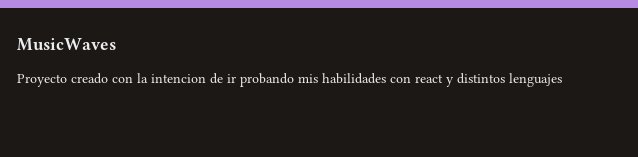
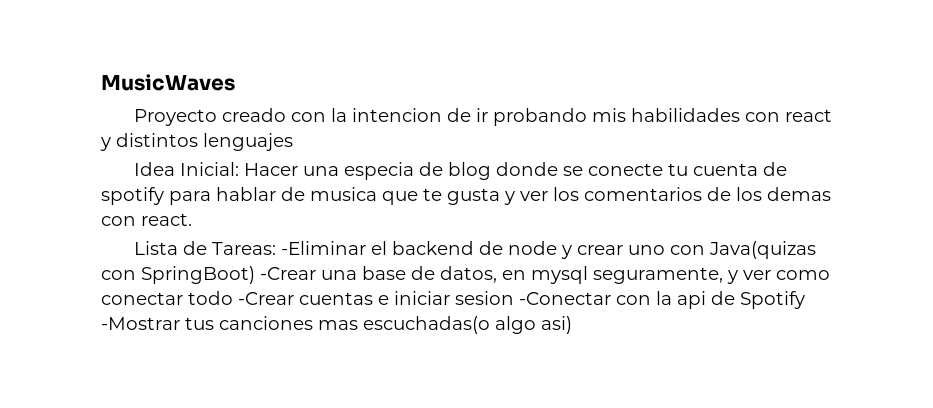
+ Idea Inicial: Hacer una especia de blog donde se conecte tu cuenta de spotify para hablar de musica que te gusta y ver los comentarios de los demas con react.
+ Lista de Tareas: -Eliminar el backend de node y crear uno con Java(quizas con SpringBoot) -Crear una base de datos, en mysql seguramente, y ver como conectar todo -Crear cuentas e iniciar sesion -Conectar con la api de Spotify -Mostrar tus canciones mas escuchadas(o algo asi)

